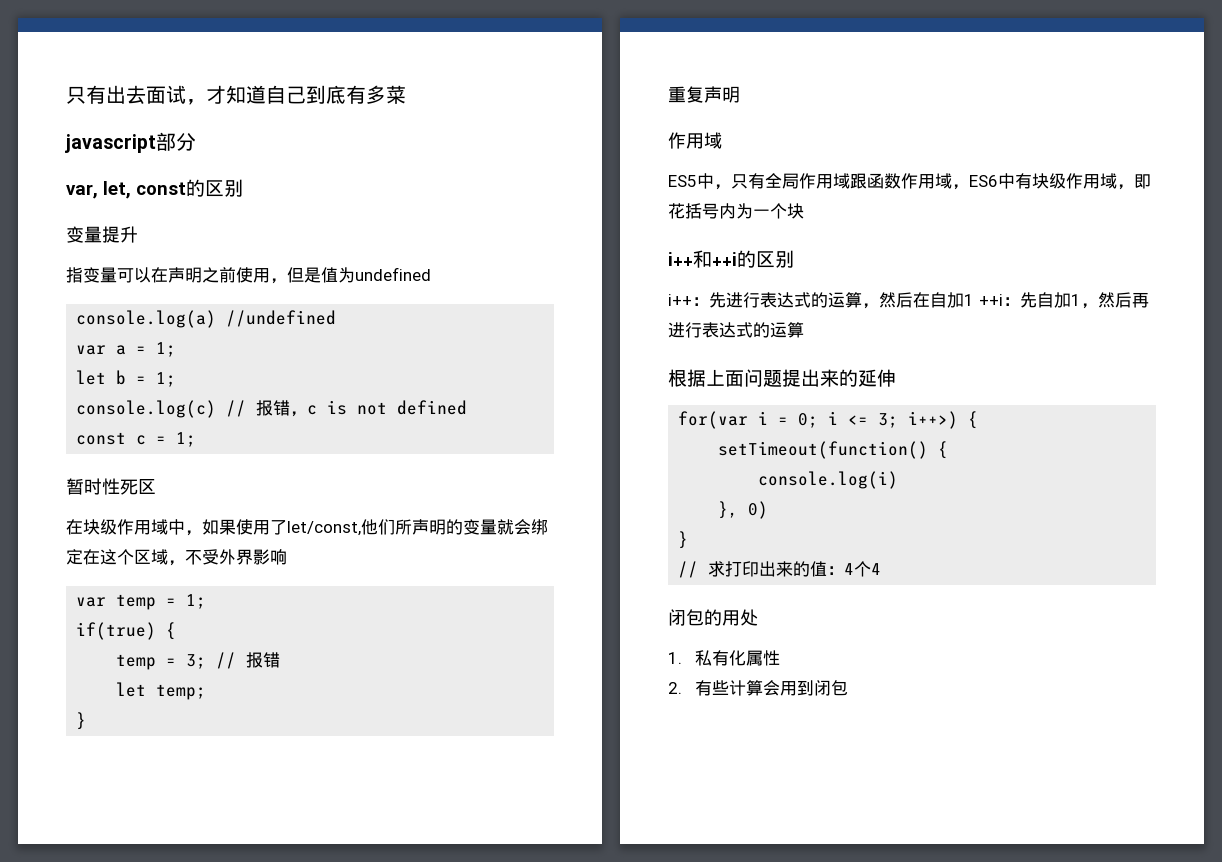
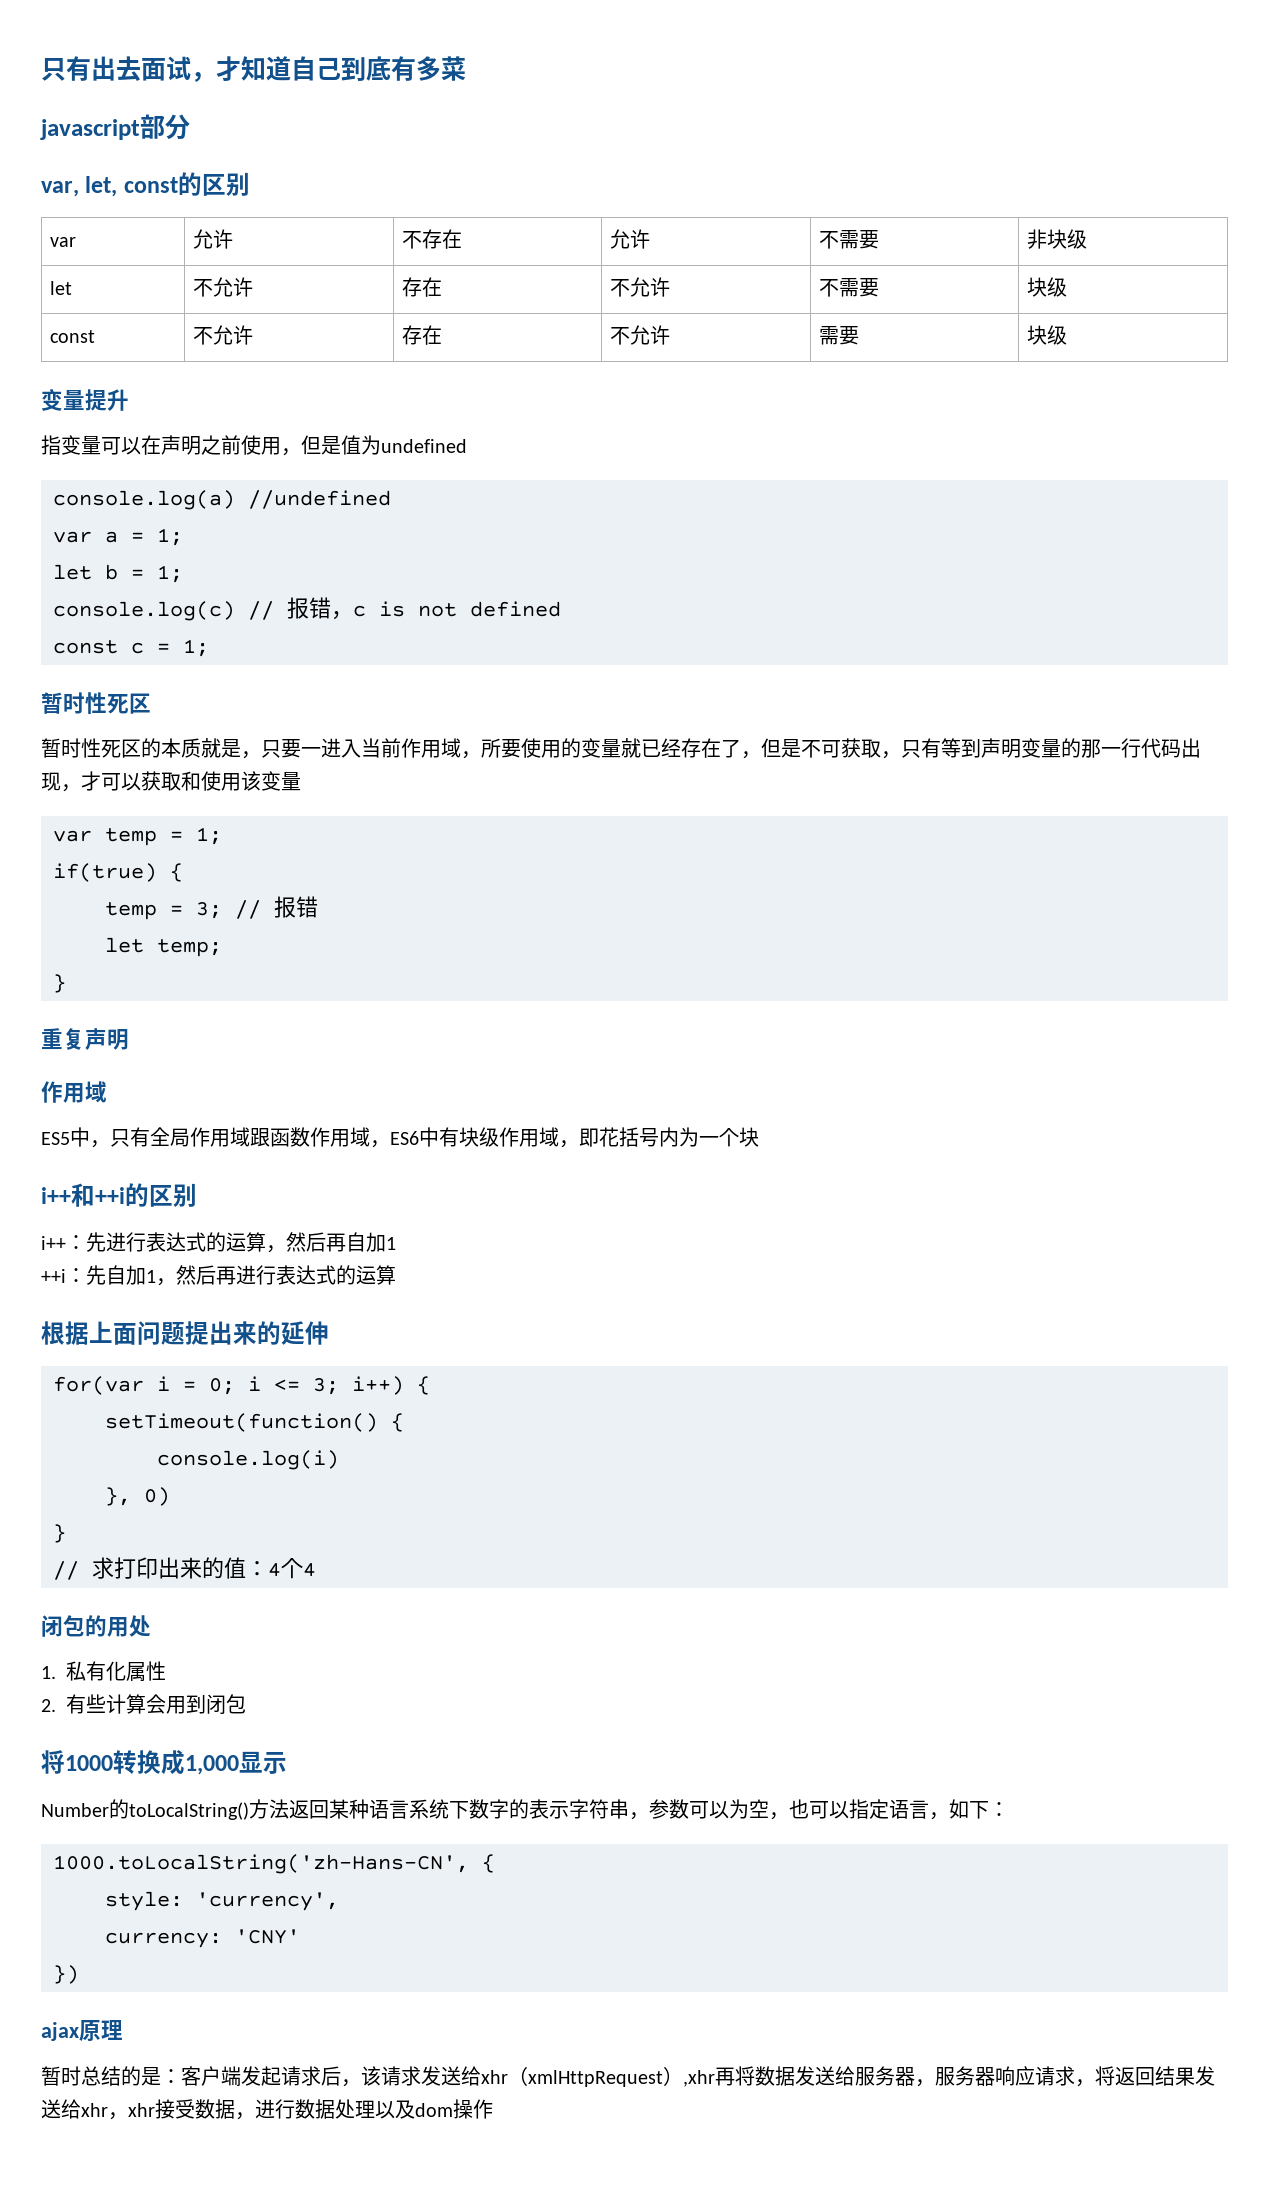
+ var | 允许 | 不存在 | 允许 | 不需要 | 非块级
+ let | 不允许 | 存在 | 不允许 | 不需要 | 块级
+ const | 不允许 | 存在 | 不允许 | 需要 | 块级
- 在块级作用域中，如果使用了let/const,他们所声明的变量就会绑定在这个区域，不受外界影响
+ 暂时性死区的本质就是，只要一进入当前作用域，所要使用的变量就已经存在了，但是不可获取，只有等到声明变量的那一行代码出现，才可以获取和使用该变量
- i++：先进行表达式的运算，然后在自加1 ++i：先自加1，然后再进行表达式的运算
+ i++：先进行表达式的运算，然后再自加1
+ ++i：先自加1，然后再进行表达式的运算
- for(var i = 0; i <= 3; i++>) {
+ for(var i = 0; i <= 3; i++) {
+ 将1000转换成1,000显示
+ Number的toLocalString()方法返回某种语言系统下数字的表示字符串，参数可以为空，也可以指定语言，如下：
+ 1000.toLocalString('zh-Hans-CN', {
+ style: 'currency',
+ currency: 'CNY'
+ })
+ ajax原理
+ 暂时总结的是：客户端发起请求后，该请求发送给xhr（xmlHttpRequest）,xhr再将数据发送给服务器，服务器响应请求，将返回结果发送给xhr，xhr接受数据，进行数据处理以及dom操作

